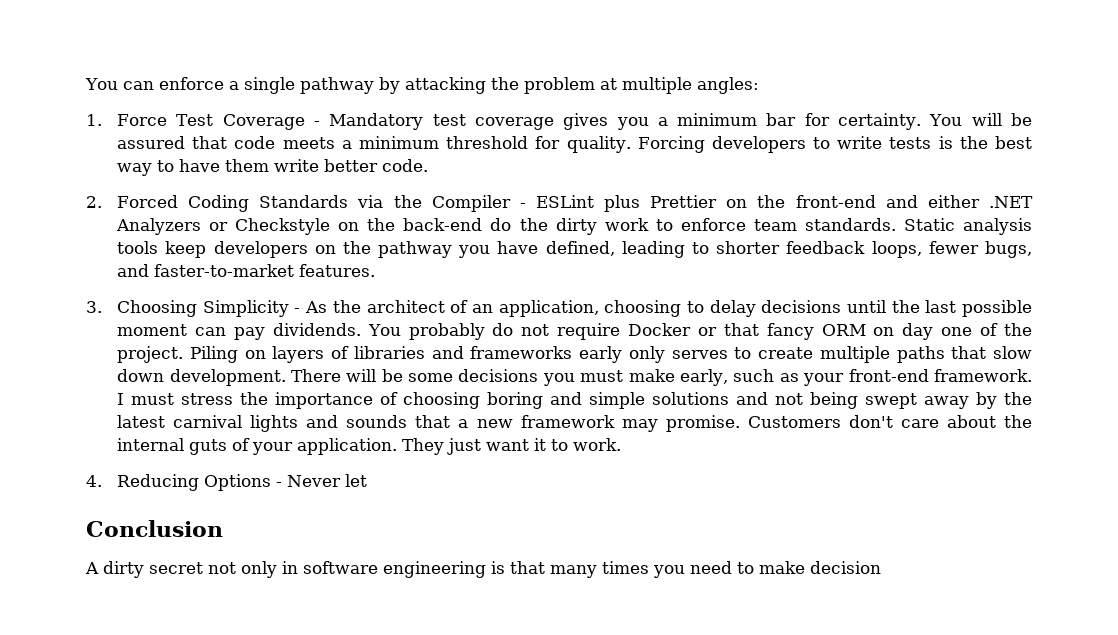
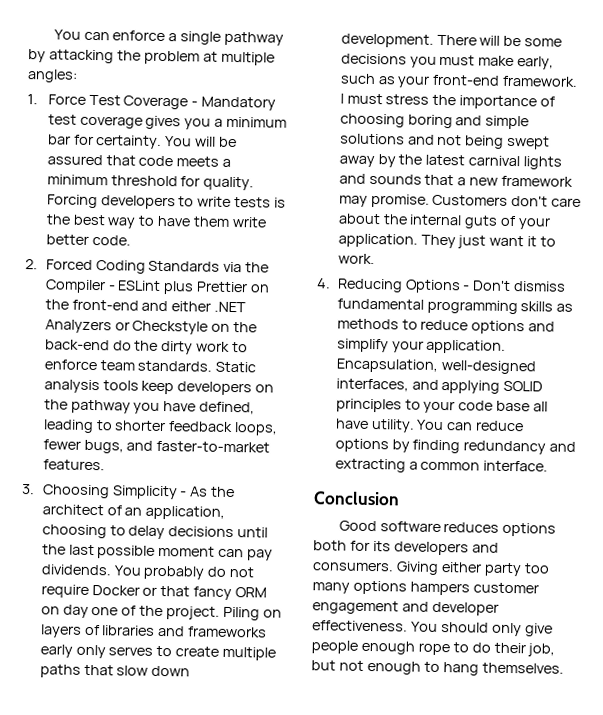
- 4. Reducing Options - Never let
+ 4. Reducing Options - Don't dismiss fundamental programming skills as methods to reduce options and simplify your application. Encapsulation, well-designed interfaces, and applying SOLID principles to your code base all have utility. You can reduce options by finding redundancy and extracting a common interface.
  Conclusion
- A dirty secret not only in software engineering is that many times you need to make decision
+ Good software reduces options both for its developers and consumers. Giving either party too many options hampers customer engagement and developer effectiveness. You should only give people enough rope to do their job, but not enough to hang themselves.

